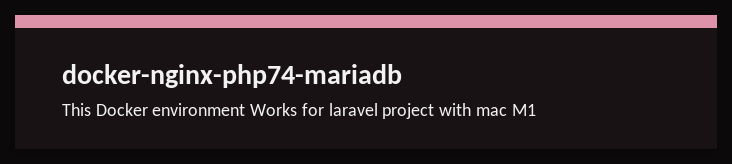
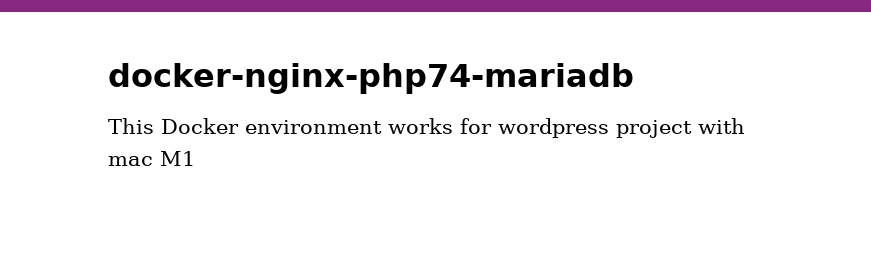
- This Docker environment Works for laravel project with mac M1
+ This Docker environment works for wordpress project with mac M1

